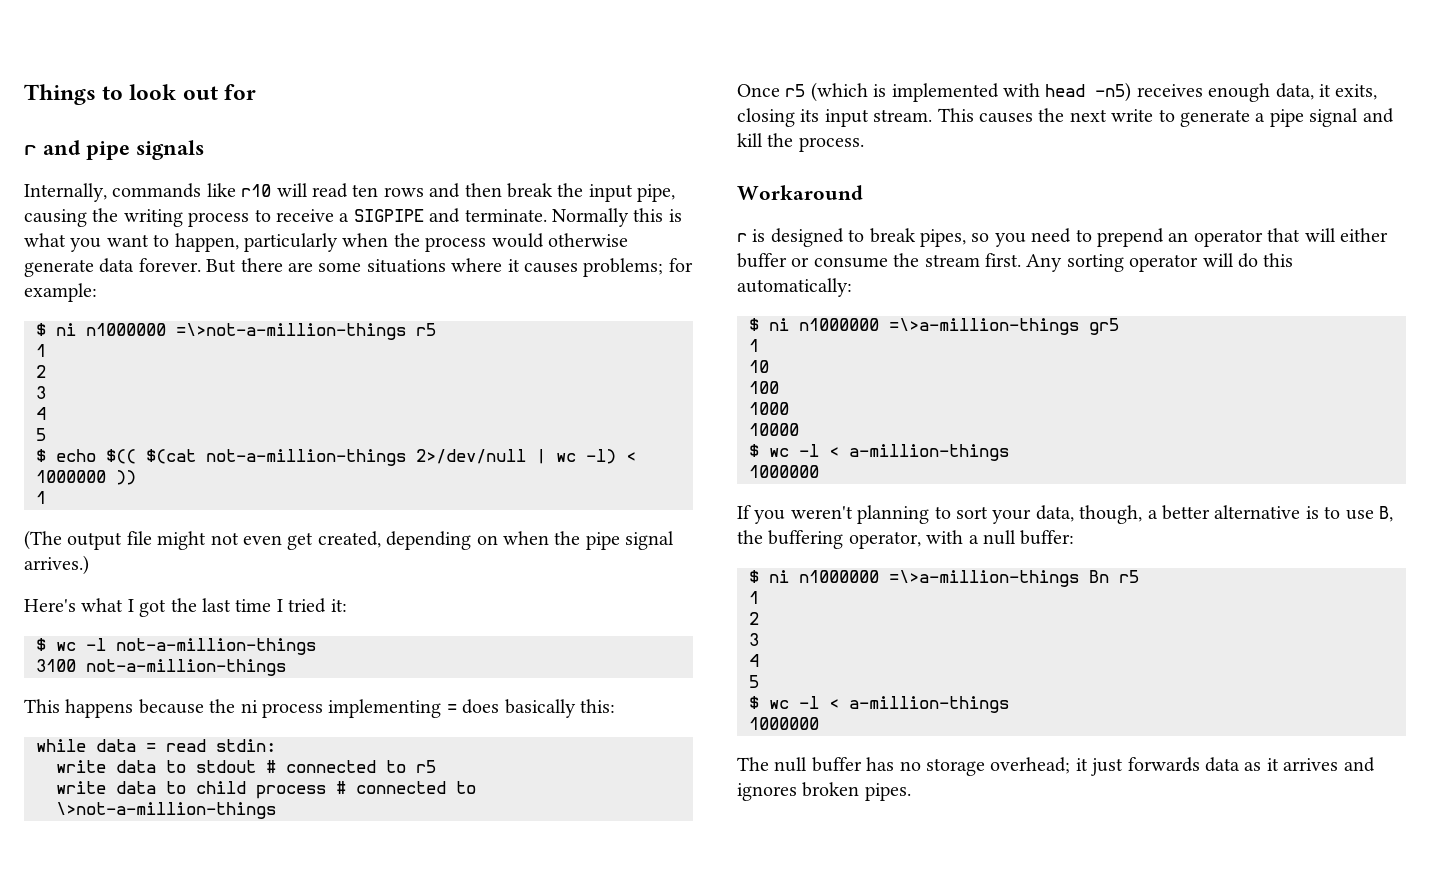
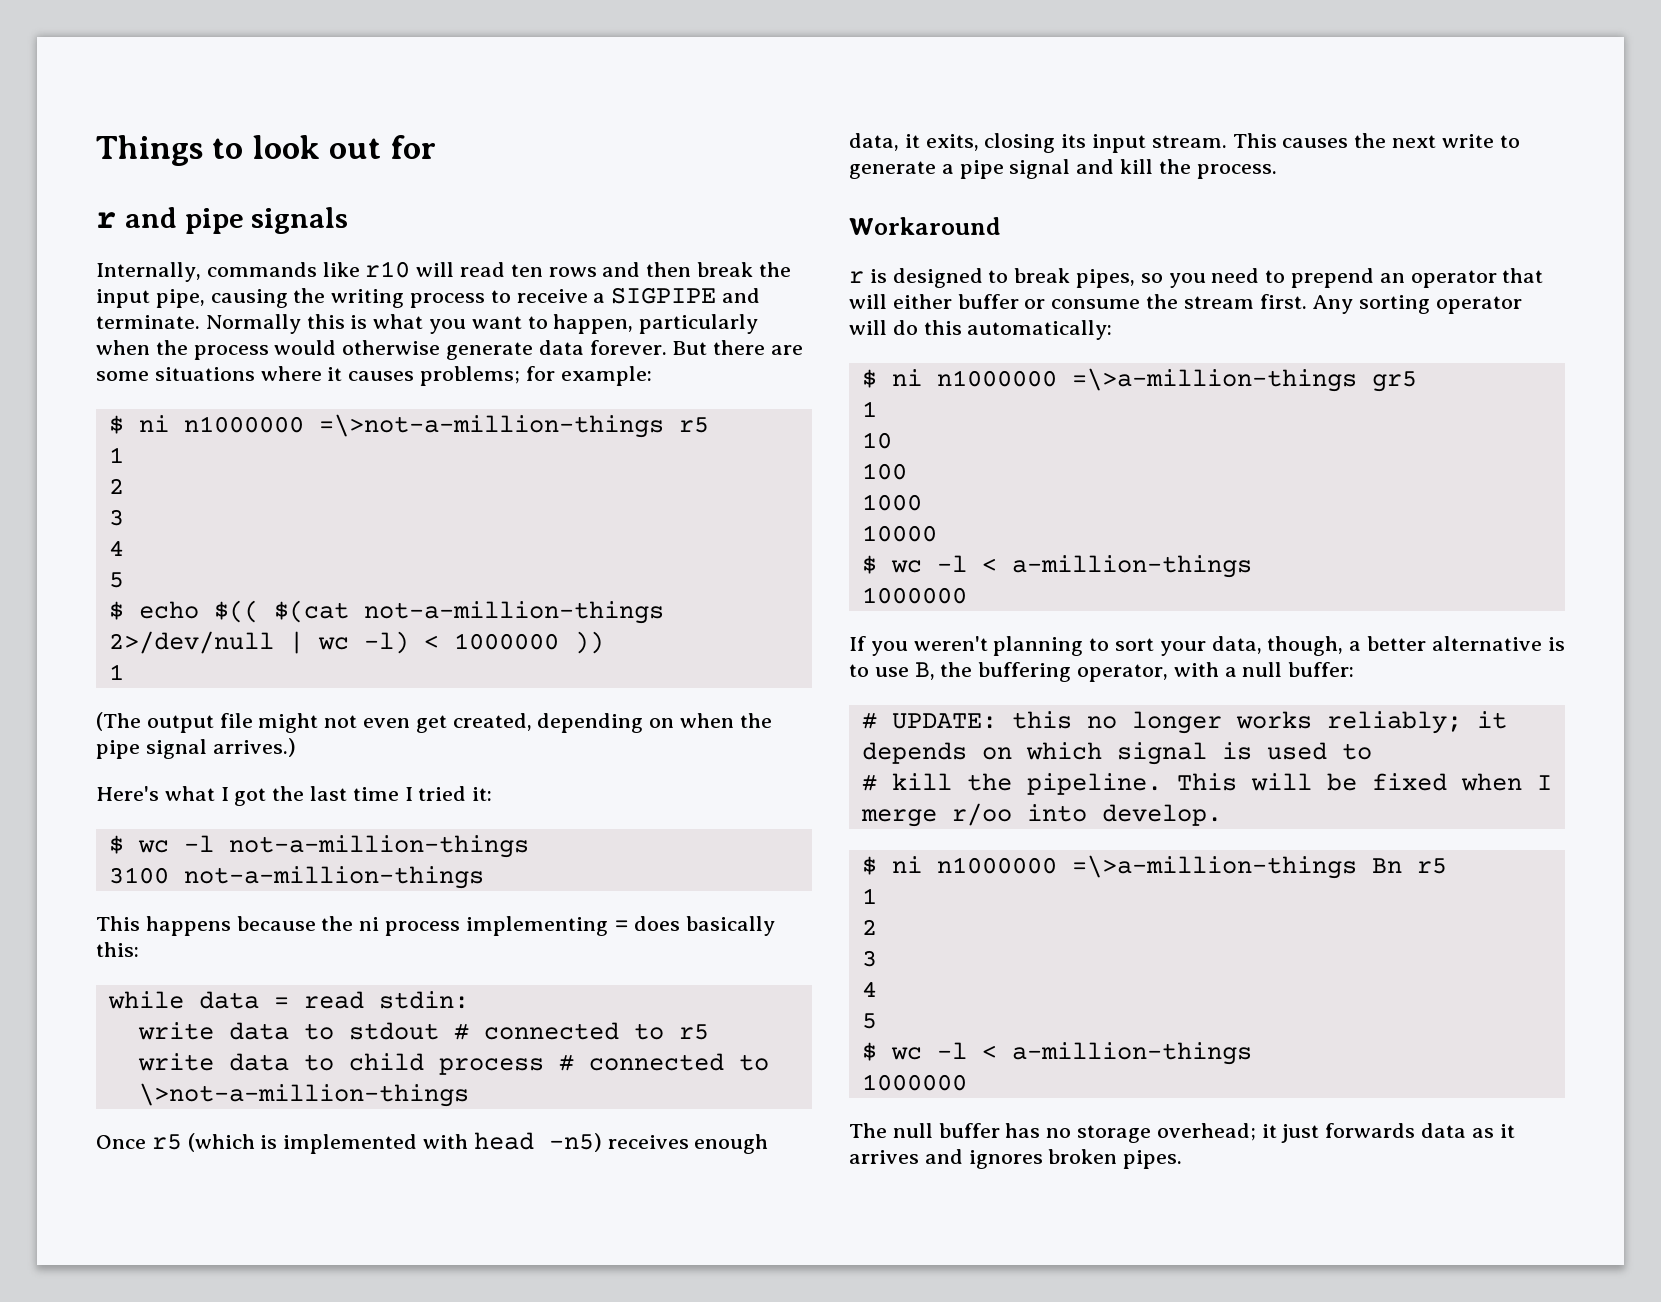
+ # UPDATE: this no longer works reliably; it depends on which signal is used to
+ # kill the pipeline. This will be fixed when I merge r/oo into develop.

